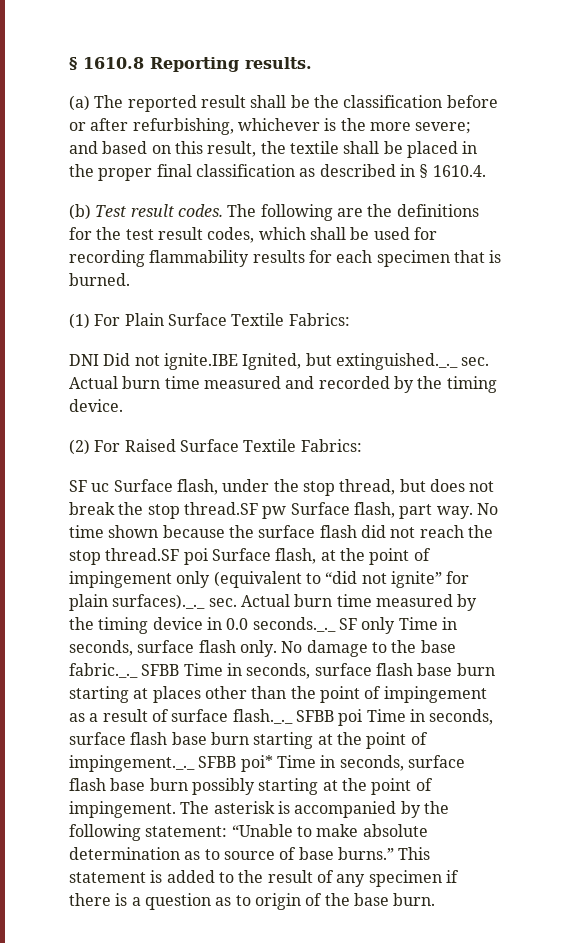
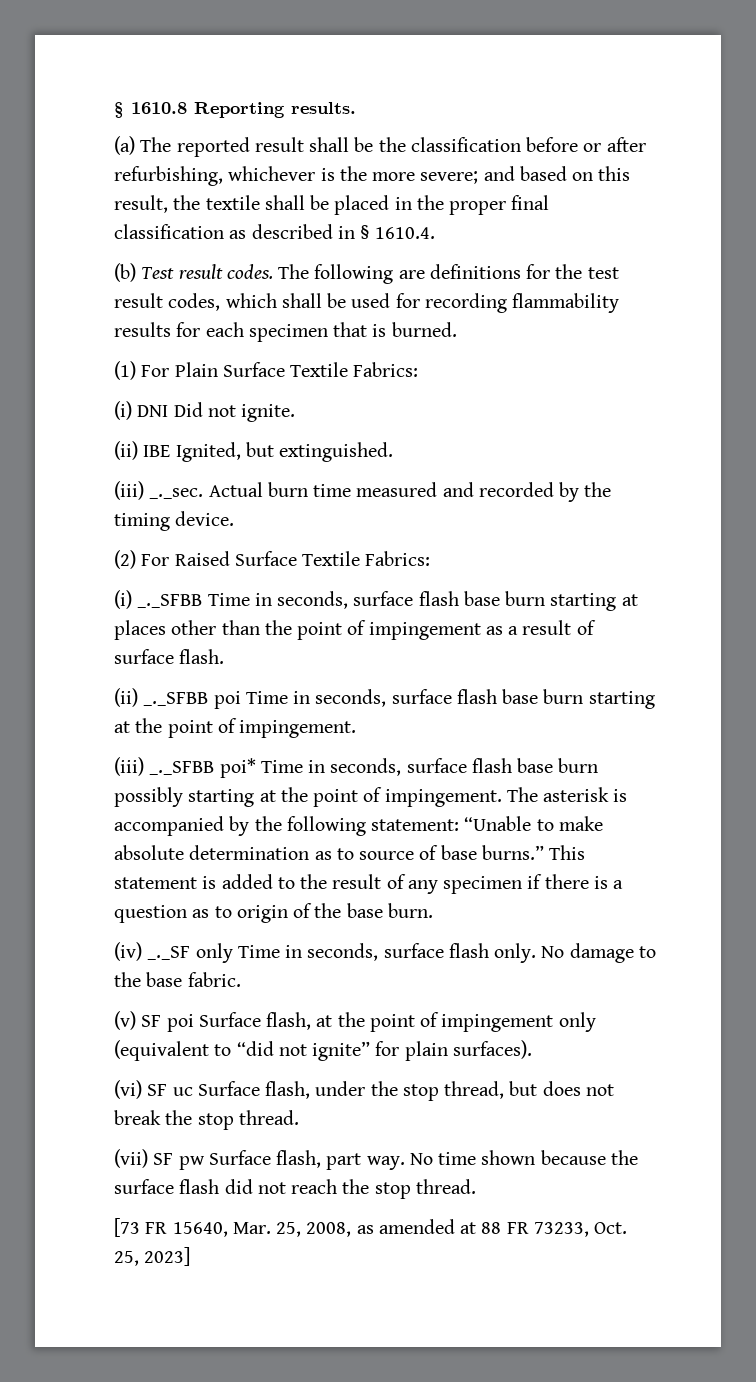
- The following are the definitions for the test result codes, which shall be used for recording flammability results for each specimen that is burned.
+ The following are definitions for the test result codes, which shall be used for recording flammability results for each specimen that is burned.
- DNI Did not ignite.IBE Ignited, but extinguished._._ sec. Actual burn time measured and recorded by the timing device.
+ (i) DNI Did not ignite.
+ (ii) IBE Ignited, but extinguished.
+ (iii) _._sec. Actual burn time measured and recorded by the timing device.
- SF uc Surface flash, under the stop thread, but does not break the stop thread.SF pw Surface flash, part way. No time shown because the surface flash did not reach the stop thread.SF poi Surface flash, at the point of impingement only (equivalent to “did not ignite” for plain surfaces)._._ sec. Actual burn time measured by the timing device in 0.0 seconds._._ SF only Time in seconds, surface flash only. No damage to the base fabric._._ SFBB Time in seconds, surface flash base burn starting at places other than the point of impingement as a result of surface flash._._ SFBB poi Time in seconds, surface flash base burn starting at the point of impingement._._ SFBB poi* Time in seconds, surface flash base burn possibly starting at the point of impingement.
+ (i) _._SFBB Time in seconds, surface flash base burn starting at places other than the point of impingement as a result of surface flash.
+ (ii) _._SFBB poi Time in seconds, surface flash base burn starting at the point of impingement.
+ (iii) _._SFBB poi* Time in seconds, surface flash base burn possibly starting at the point of impingement.
+ (iv) _._SF only Time in seconds, surface flash only. No damage to the base fabric.
+ (v) SF poi Surface flash, at the point of impingement only (equivalent to “did not ignite” for plain surfaces).
+ (vi) SF uc Surface flash, under the stop thread, but does not break the stop thread.
+ (vii) SF pw Surface flash, part way. No time shown because the surface flash did not reach the stop thread.
+ [73 FR 15640, Mar. 25, 2008, as amended at 88 FR 73233, Oct. 25, 2023]

